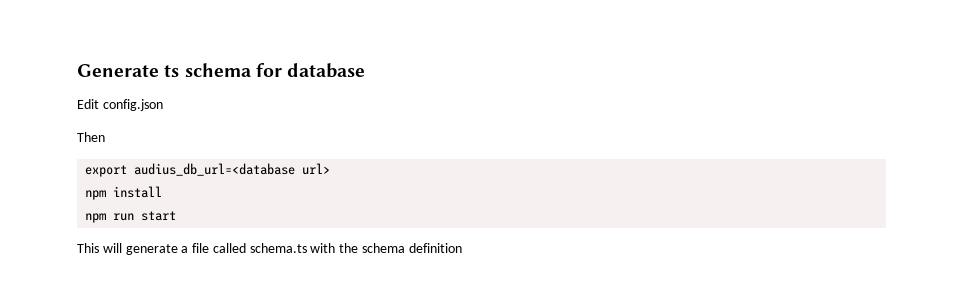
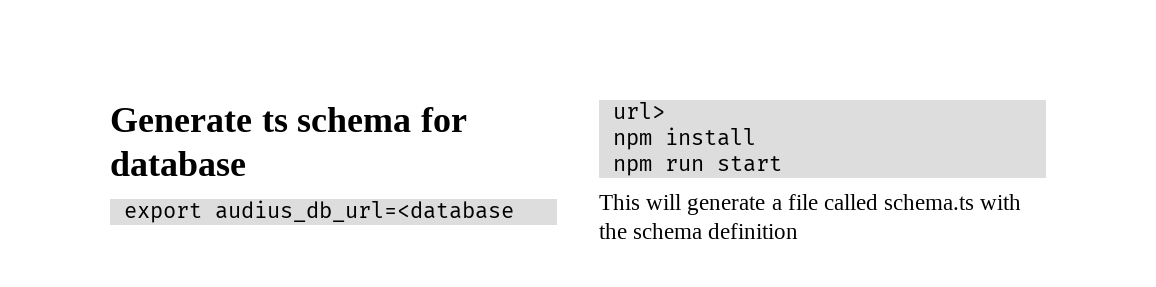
- Edit config.json
- Then

